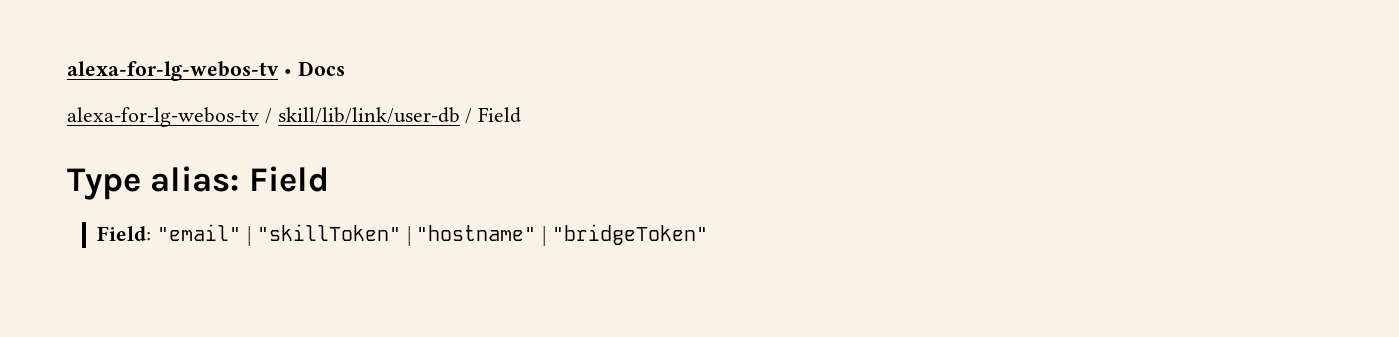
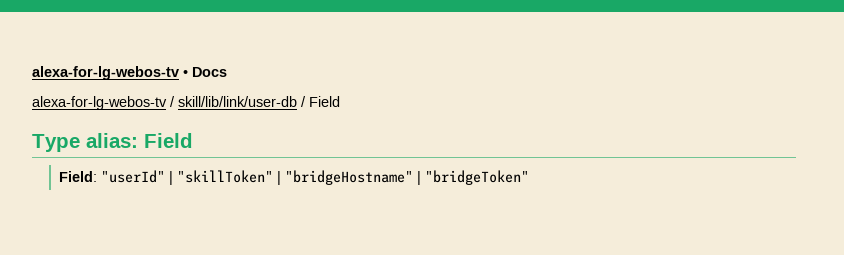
- Field: "email" | "skillToken" | "hostname" | "bridgeToken"
+ Field: "userId" | "skillToken" | "bridgeHostname" | "bridgeToken"

